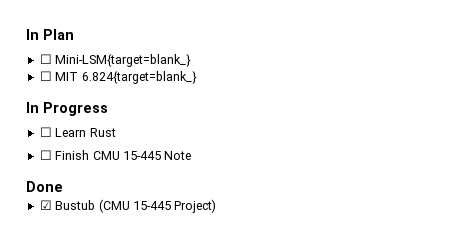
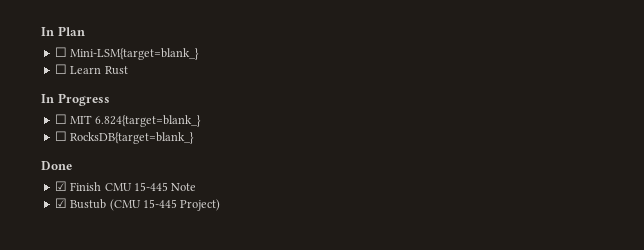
- ☐ MIT 6.824{target=blank_}
+ ☐ Learn Rust
- ☐ Learn Rust
- ☐ Finish CMU 15-445 Note
+ ☐ MIT 6.824{target=blank_}
+ ☐ RocksDB{target=blank_}
+ Done
+ ☑ Finish CMU 15-445 Note
- Done

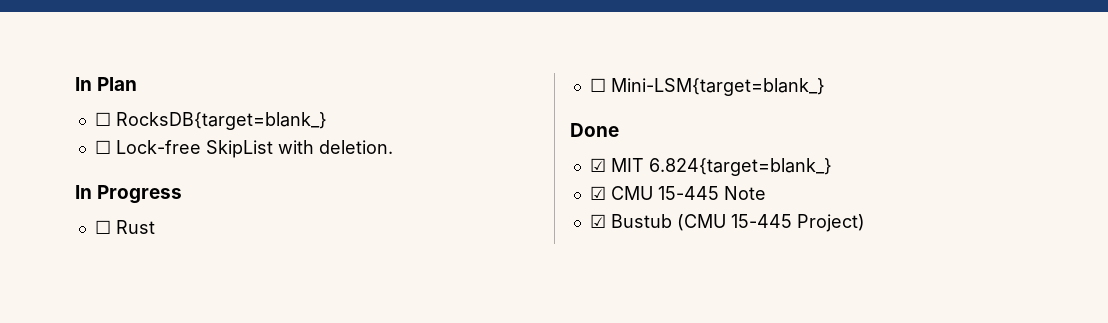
- ☐ Mini-LSM{target=blank_}
- ☐ Learn Rust
+ ☐ RocksDB{target=blank_}
+ ☐ Lock-free SkipList with deletion.
- ☐ MIT 6.824{target=blank_}
- ☐ RocksDB{target=blank_}
+ ☐ Rust
+ ☐ Mini-LSM{target=blank_}
- ☑ Finish CMU 15-445 Note
+ ☑ MIT 6.824{target=blank_}
+ ☑ CMU 15-445 Note

